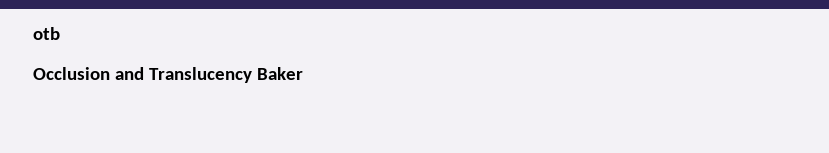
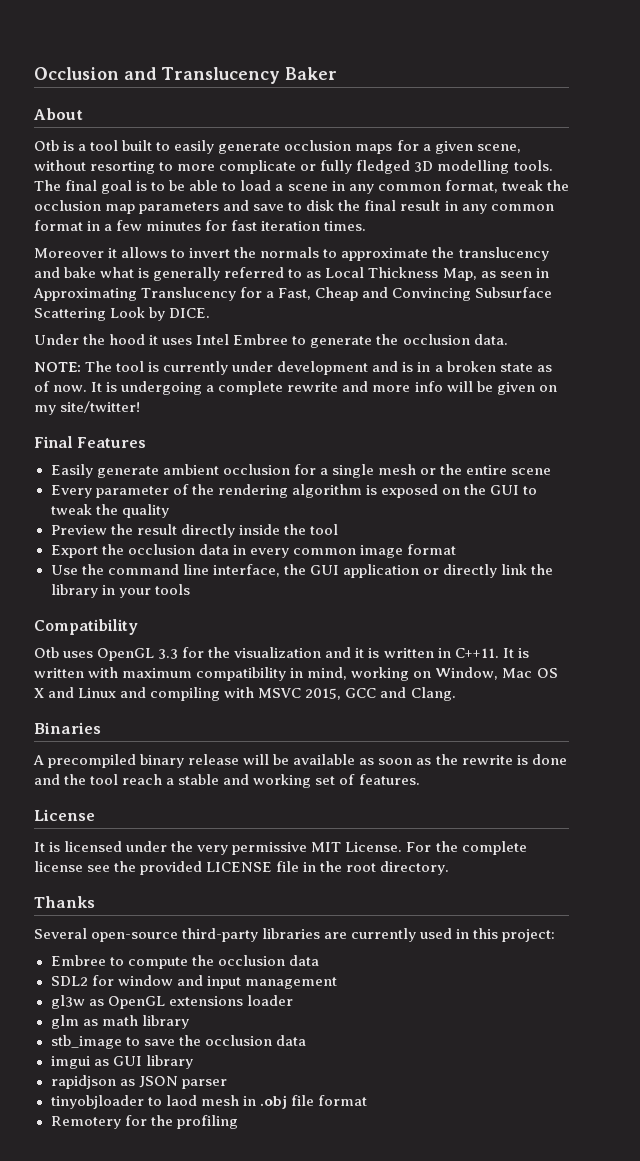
- otb
+ About
+ Otb is a tool built to easily generate occlusion maps for a given scene, without resorting to more complicate or fully fledged 3D modelling tools. The final goal is to be able to load a scene in any common format, tweak the occlusion map parameters and save to disk the final result in any common format in a few minutes for fast iteration times.
+ Moreover it allows to invert the normals to approximate the translucency and bake what is generally referred to as Local Thickness Map, as seen in Approximating Translucency for a Fast, Cheap and Convincing Subsurface Scattering Look by DICE.
+ Under the hood it uses Intel Embree to generate the occlusion data.
+ NOTE: The tool is currently under development and is in a broken state as of now. It is undergoing a complete rewrite and more info will be given on my site/twitter!
+ Final Features
+ Easily generate ambient occlusion for a single mesh or the entire scene
+ Every parameter of the rendering algorithm is exposed on the GUI to tweak the quality
+ Preview the result directly inside the tool
+ Export the occlusion data in every common image format
+ Use the command line interface, the GUI application or directly link the library in your tools
+ Compatibility
+ Otb uses OpenGL 3.3 for the visualization and it is written in C++11. It is written with maximum compatibility in mind, working on Window, Mac OS X and Linux and compiling with MSVC 2015, GCC and Clang.
+ Binaries
+ A precompiled binary release will be available as soon as the rewrite is done and the tool reach a stable and working set of features.
+ License
+ It is licensed under the very permissive MIT License. For the complete license see the provided LICENSE file in the root directory.
+ Thanks
+ Several open-source third-party libraries are currently used in this project:
+ Embree to compute the occlusion data
+ SDL2 for window and input management
+ gl3w as OpenGL extensions loader
+ glm as math library
+ stb_image to save the occlusion data
+ imgui as GUI library
+ rapidjson as JSON parser
+ tinyobjloader to laod mesh in .obj file format
+ Remotery for the profiling

